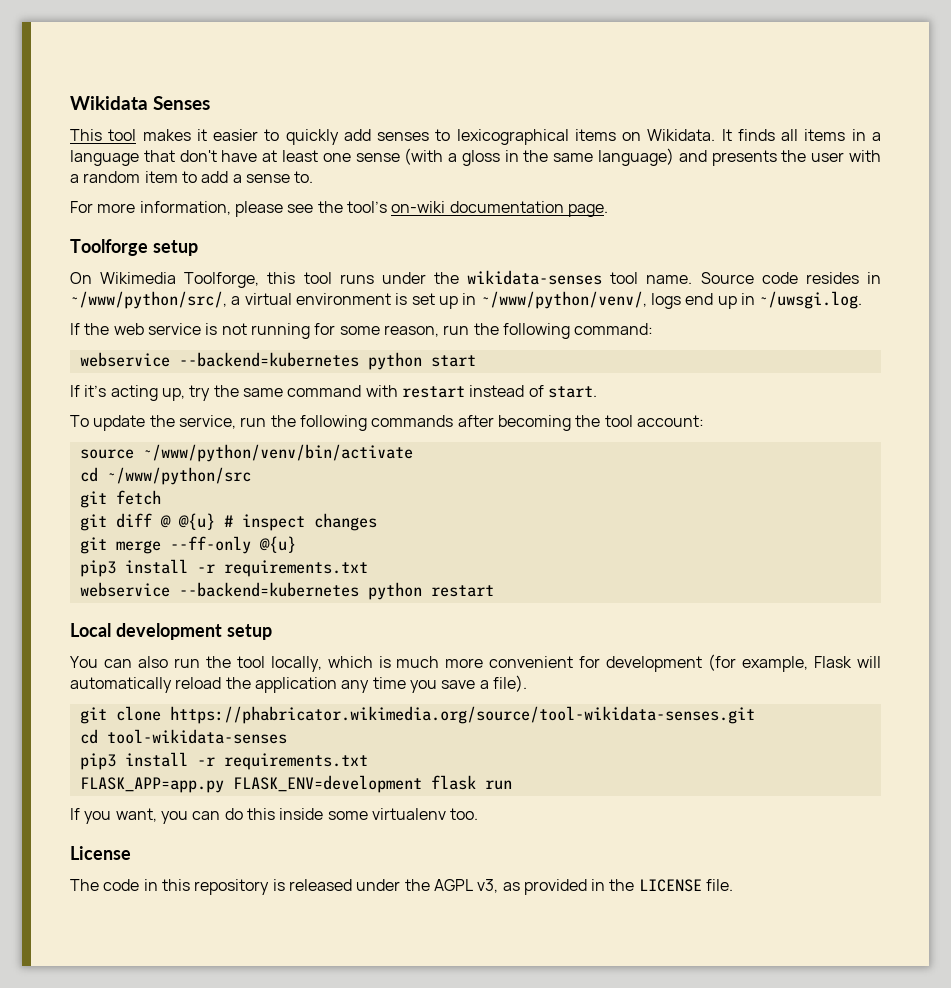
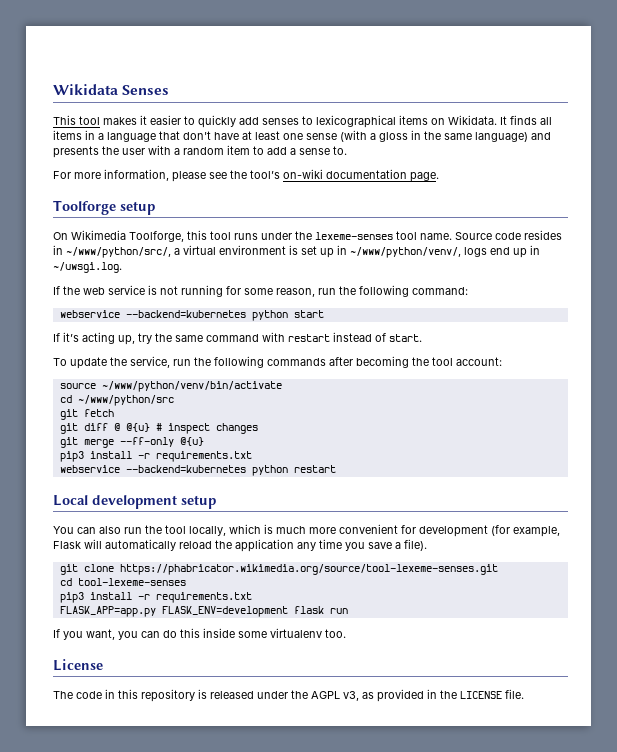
- On Wikimedia Toolforge, this tool runs under the wikidata-senses tool name.
+ On Wikimedia Toolforge, this tool runs under the lexeme-senses tool name.
- git clone https://phabricator.wikimedia.org/source/tool-wikidata-senses.git
- cd tool-wikidata-senses
+ git clone https://phabricator.wikimedia.org/source/tool-lexeme-senses.git
+ cd tool-lexeme-senses

